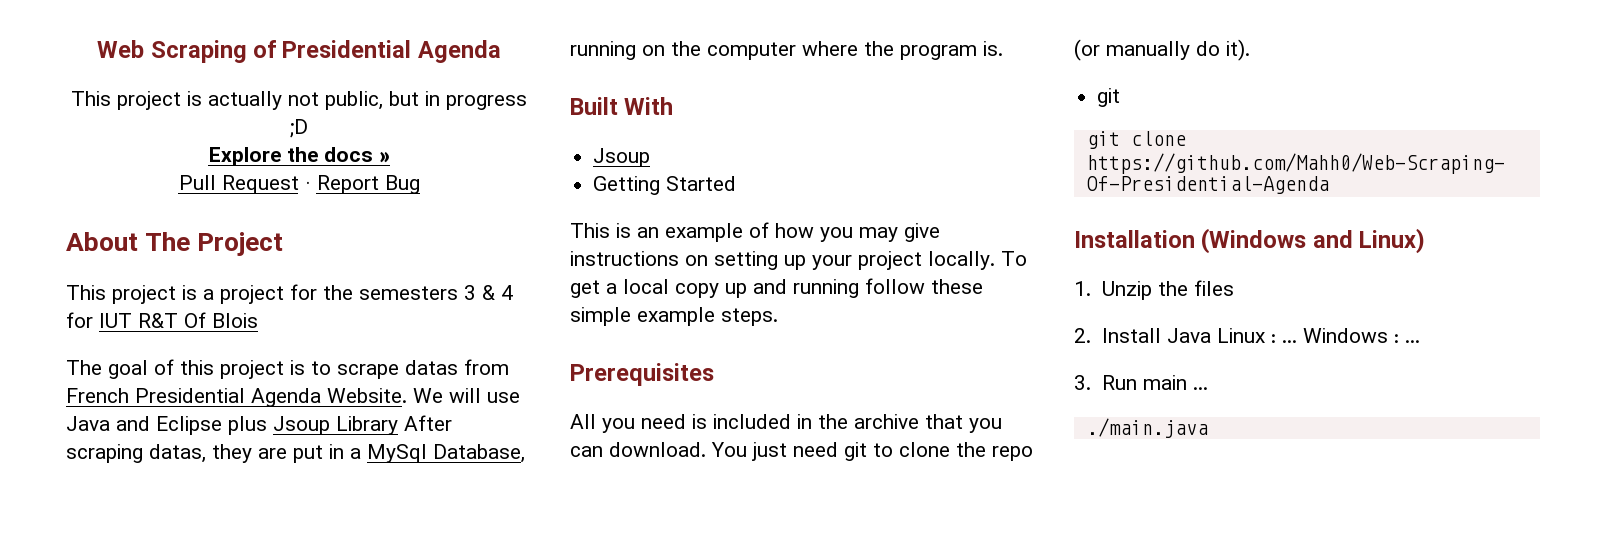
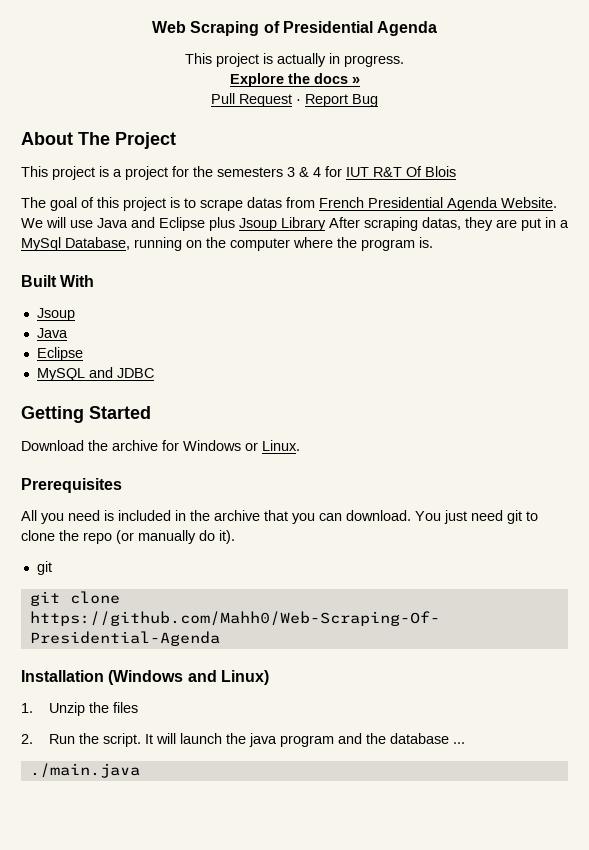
- This project is actually not public, but in progress ;D
+ This project is actually in progress.
  Built With
  Jsoup
+ Java
+ Eclipse
+ MySQL and JDBC
  Getting Started
- This is an example of how you may give instructions on setting up your project locally. To get a local copy up and running follow these simple example steps.
+ Download the archive for Windows or Linux.
- 2. Install Java Linux : ... Windows : ...
- 3. Run main ...
+ 2. Run the script. It will launch the java program and the database ...

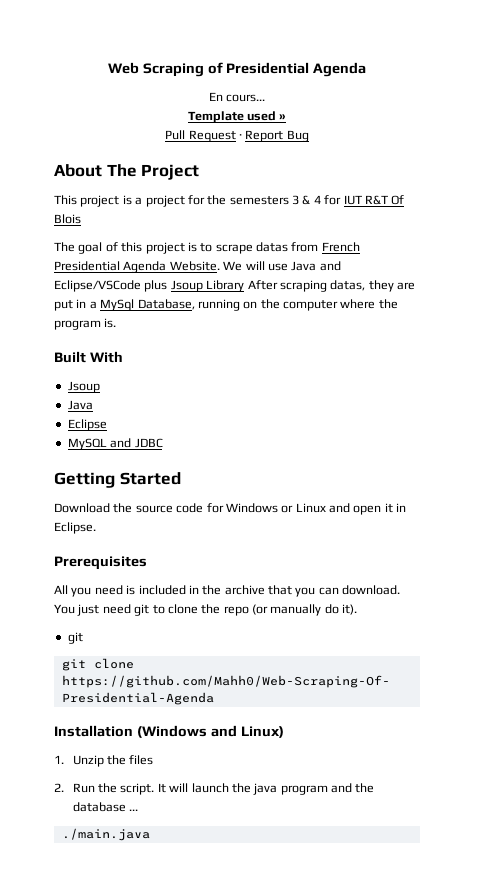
- This project is actually in progress.
- Explore the docs »
+ En cours...
+ Template used »
- We will use Java and Eclipse plus Jsoup Library After scraping datas, they are put in a MySql Database, running on the computer where the program is.
+ We will use Java and Eclipse/VSCode plus Jsoup Library After scraping datas, they are put in a MySql Database, running on the computer where the program is.
- Download the archive for Windows or Linux.
+ Download the source code for Windows or Linux and open it in Eclipse.

